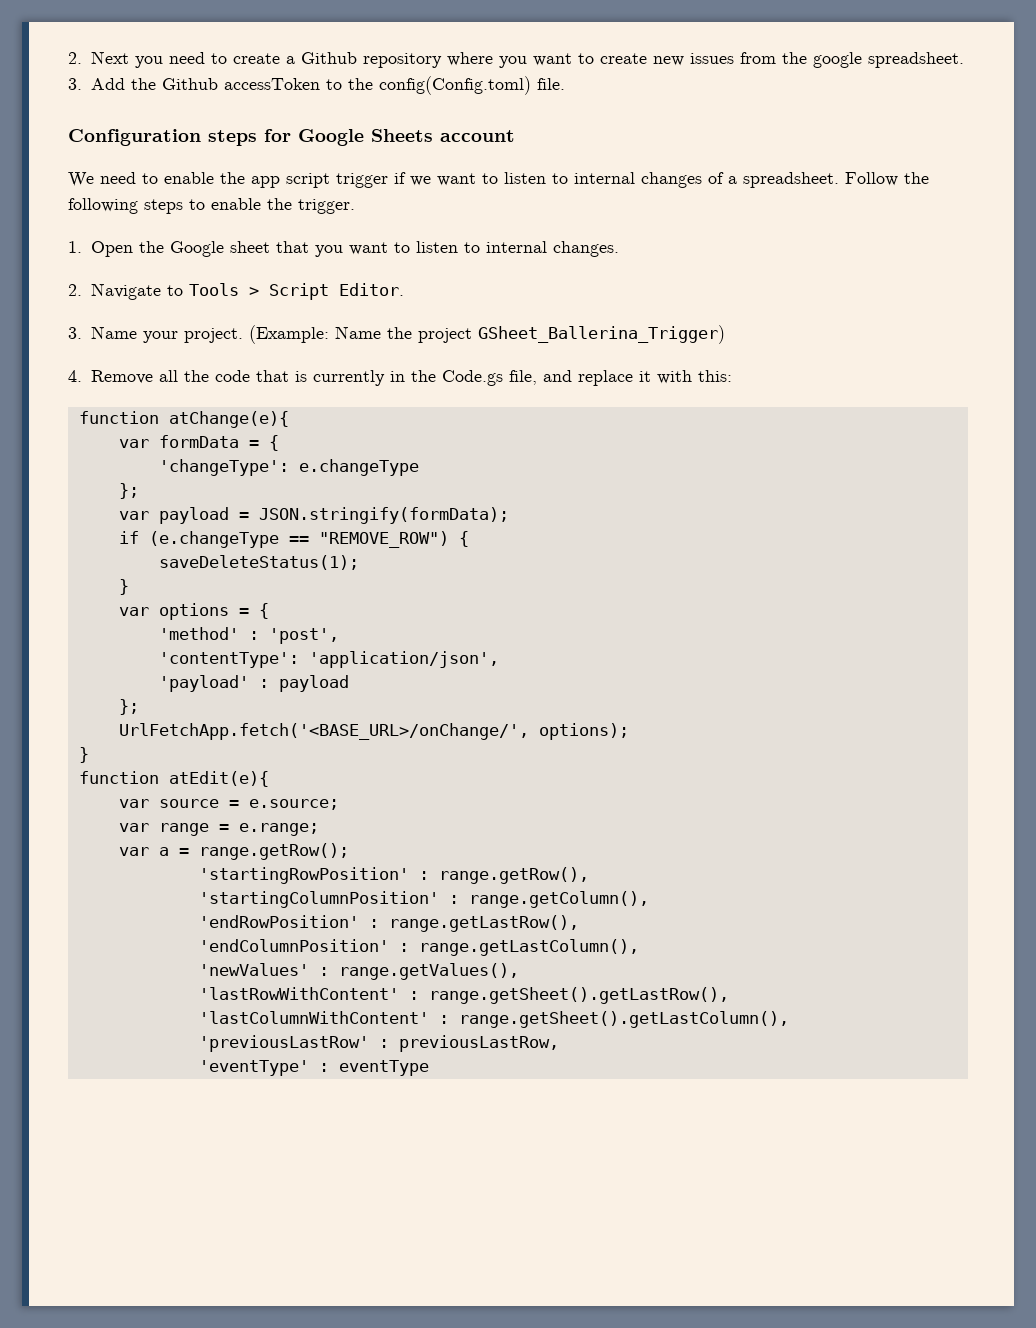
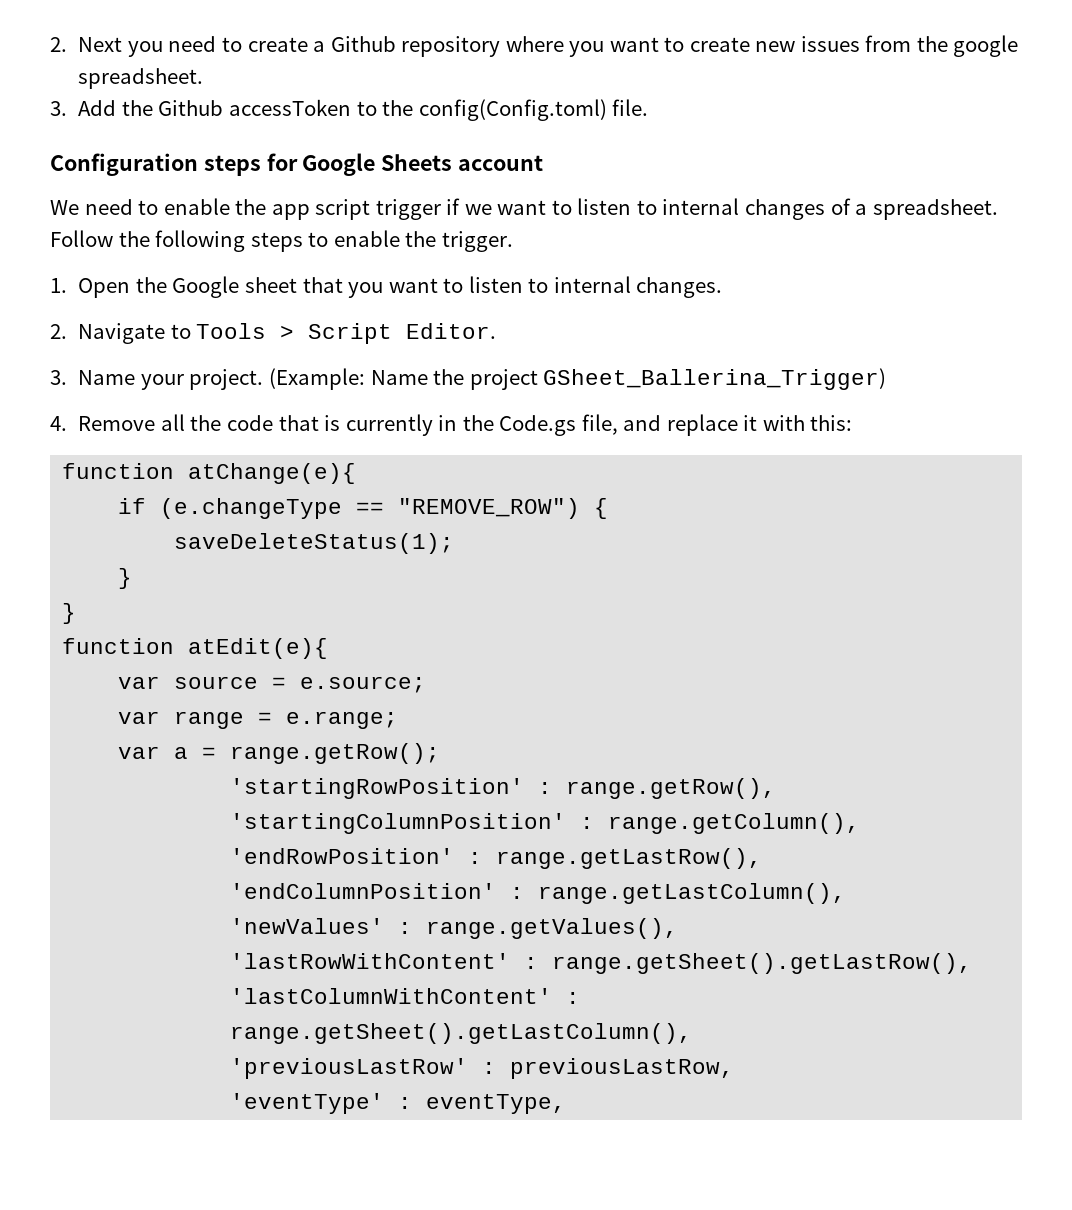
- var formData = {
- 'changeType': e.changeType
- };
- var payload = JSON.stringify(formData);
- var options = {
- 'method' : 'post',
- 'contentType': 'application/json',
- 'payload' : payload
- };
- UrlFetchApp.fetch('<BASE_URL>/onChange/', options);
- 'eventType' : eventType
+ 'eventType' : eventType,

